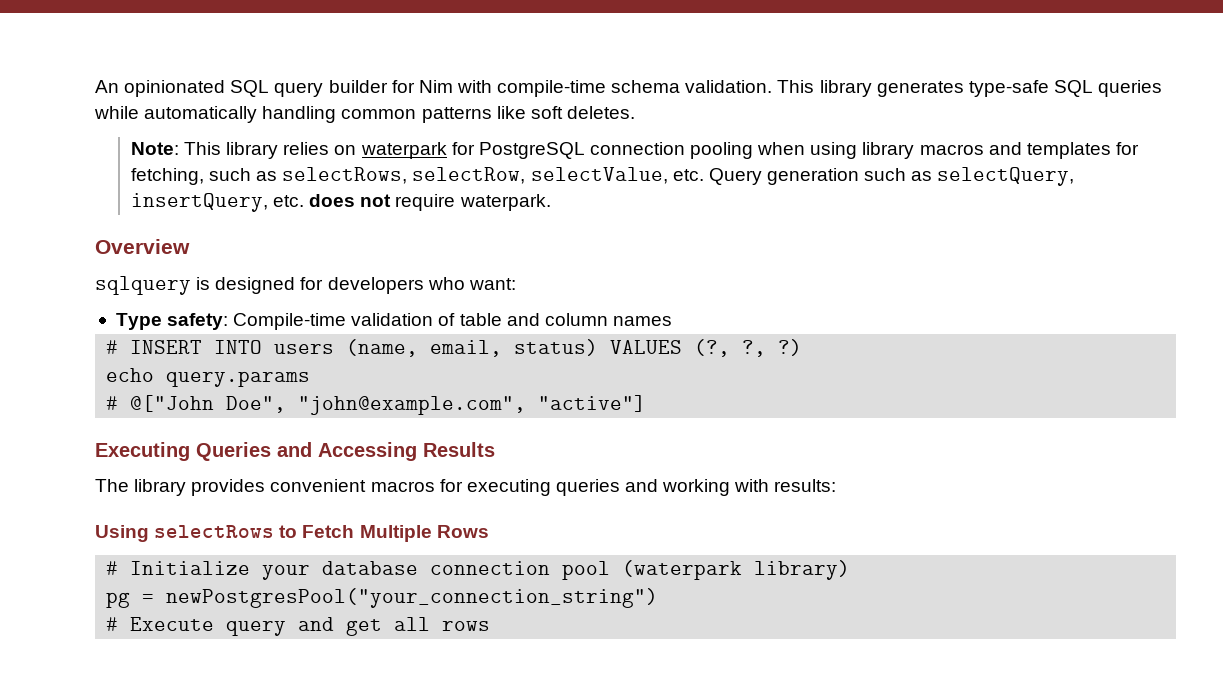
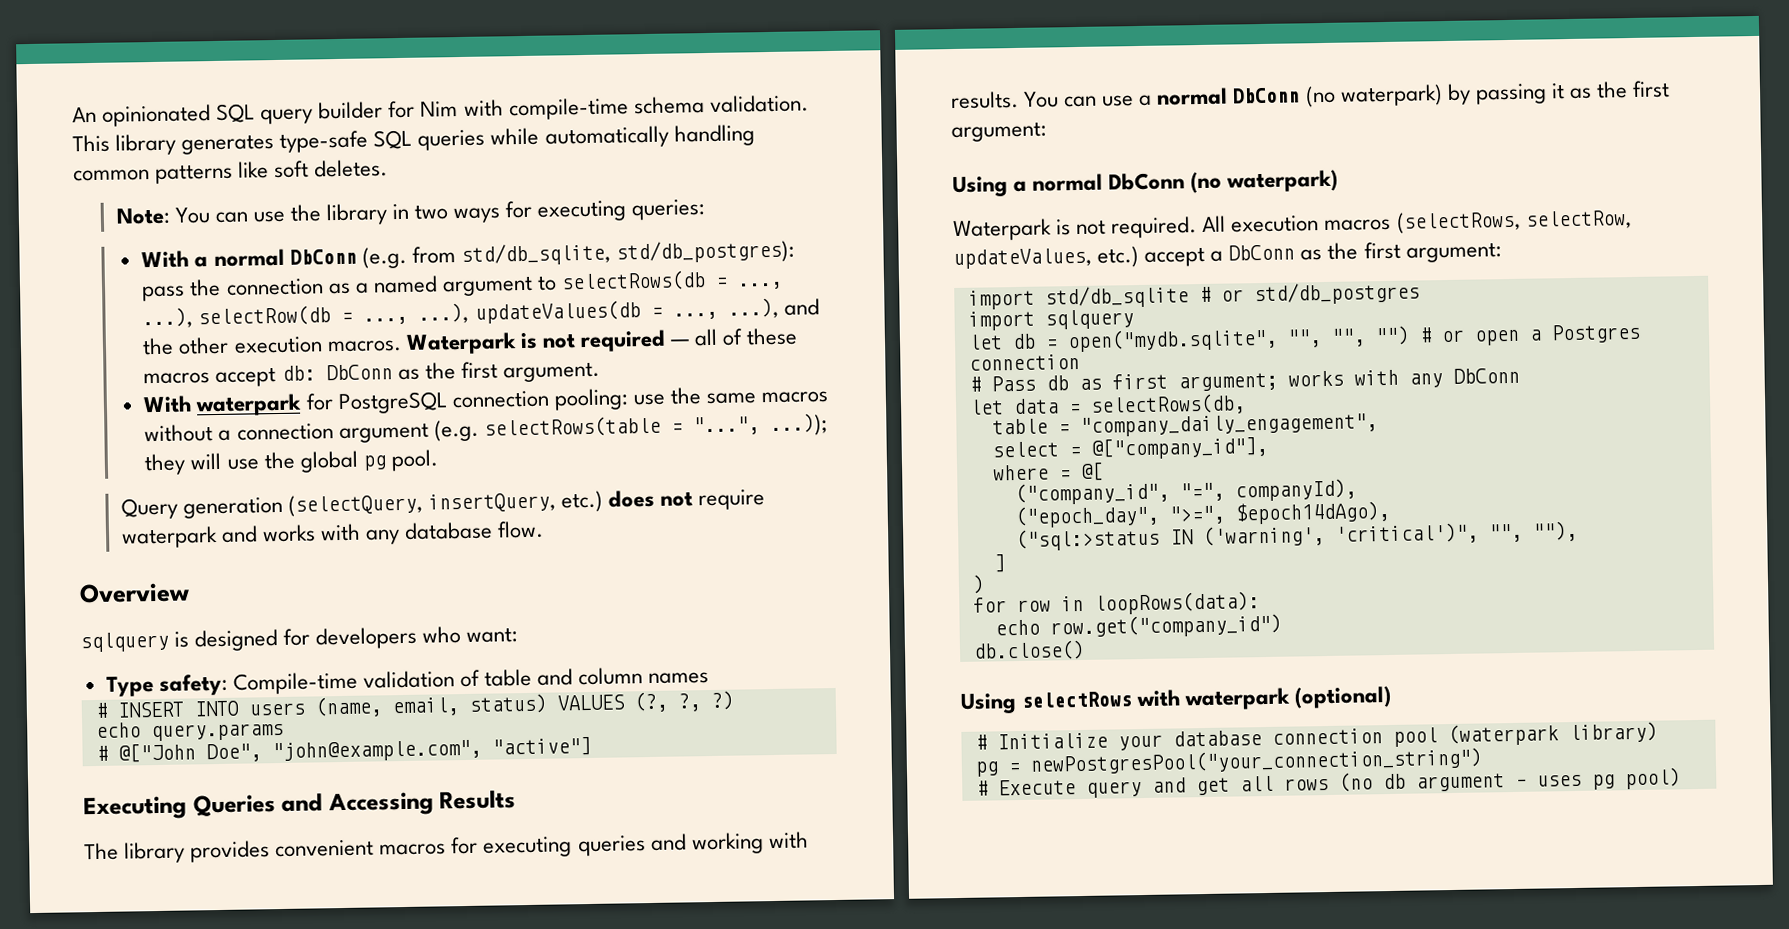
- Note: This library relies on waterpark for PostgreSQL connection pooling when using library macros and templates for fetching, such as selectRows, selectRow, selectValue, etc. Query generation such as selectQuery, insertQuery, etc. does not require waterpark.
+ Note: You can use the library in two ways for executing queries:
+ With a normal DbConn (e.g. from std/db_sqlite, std/db_postgres): pass the connection as a named argument to selectRows(db = ..., ...), selectRow(db = ..., ...), updateValues(db = ..., ...), and the other execution macros. Waterpark is not required — all of these macros accept db: DbConn as the first argument.
+ With waterpark for PostgreSQL connection pooling: use the same macros without a connection argument (e.g. selectRows(table = "...", ...)); they will use the global pg pool.
+ Query generation (selectQuery, insertQuery, etc.) does not require waterpark and works with any database flow.
- The library provides convenient macros for executing queries and working with results:
- Using selectRows to Fetch Multiple Rows
+ The library provides convenient macros for executing queries and working with results. You can use a normal DbConn (no waterpark) by passing it as the first argument:
+ Using a normal DbConn (no waterpark)
+ Waterpark is not required. All execution macros (selectRows, selectRow, updateValues, etc.) accept a DbConn as the first argument:
+ import std/db_sqlite # or std/db_postgres
+ import sqlquery
+ let db = open("mydb.sqlite", "", "", "") # or open a Postgres connection
+ # Pass db as first argument; works with any DbConn
+ let data = selectRows(db,
+ table = "company_daily_engagement",
+ select = @["company_id"],
+ where = @[
+ ("company_id", "=", companyId),
+ ("epoch_day", ">=", $epoch14dAgo),
+ ("sql:>status IN ('warning', 'critical')", "", ""),
+ ]
+ )
+ for row in loopRows(data):
+ echo row.get("company_id")
+ db.close()
+ Using selectRows with waterpark (optional)
- # Execute query and get all rows
+ # Execute query and get all rows (no db argument – uses pg pool)

